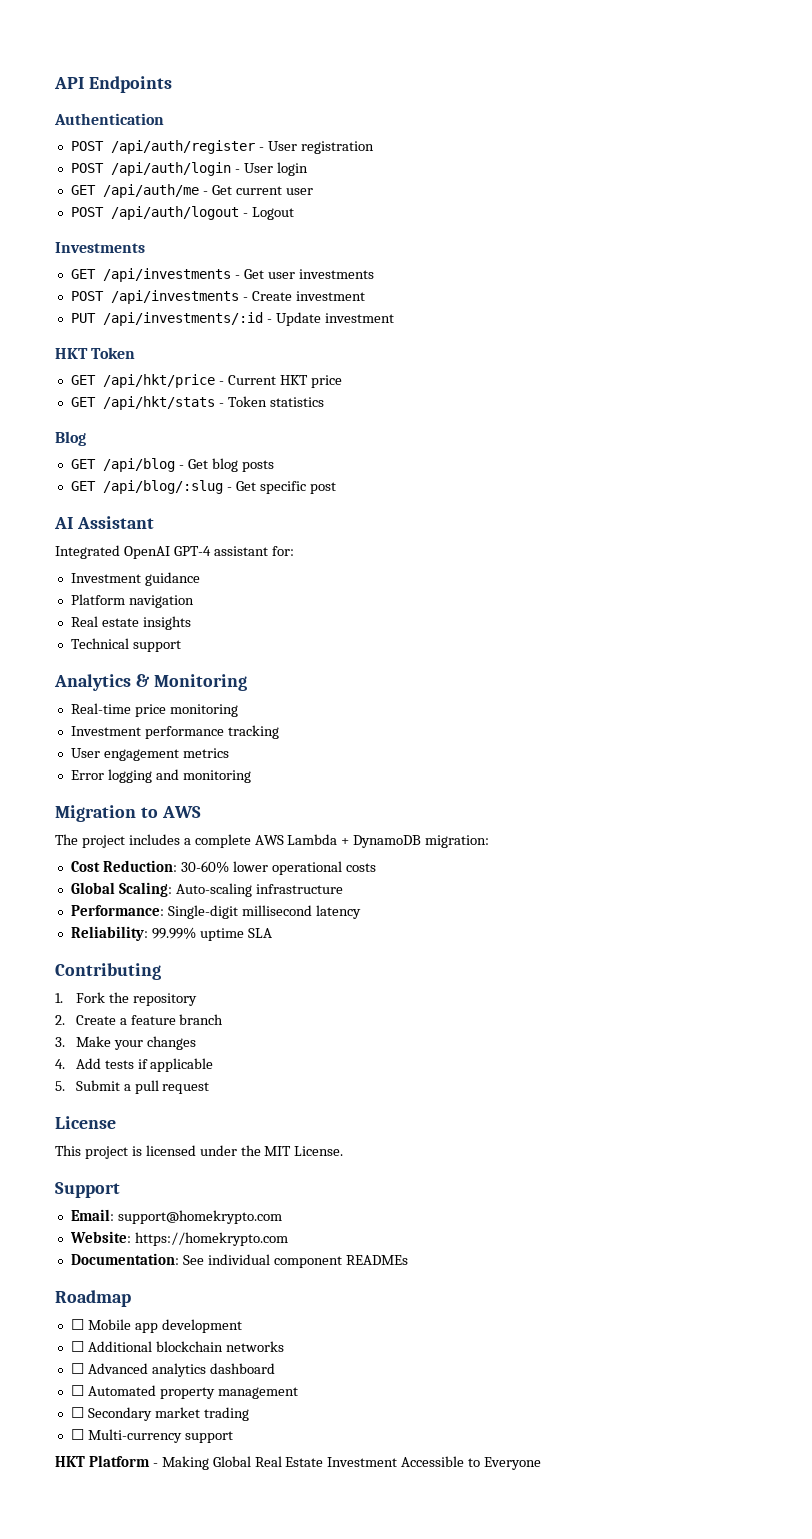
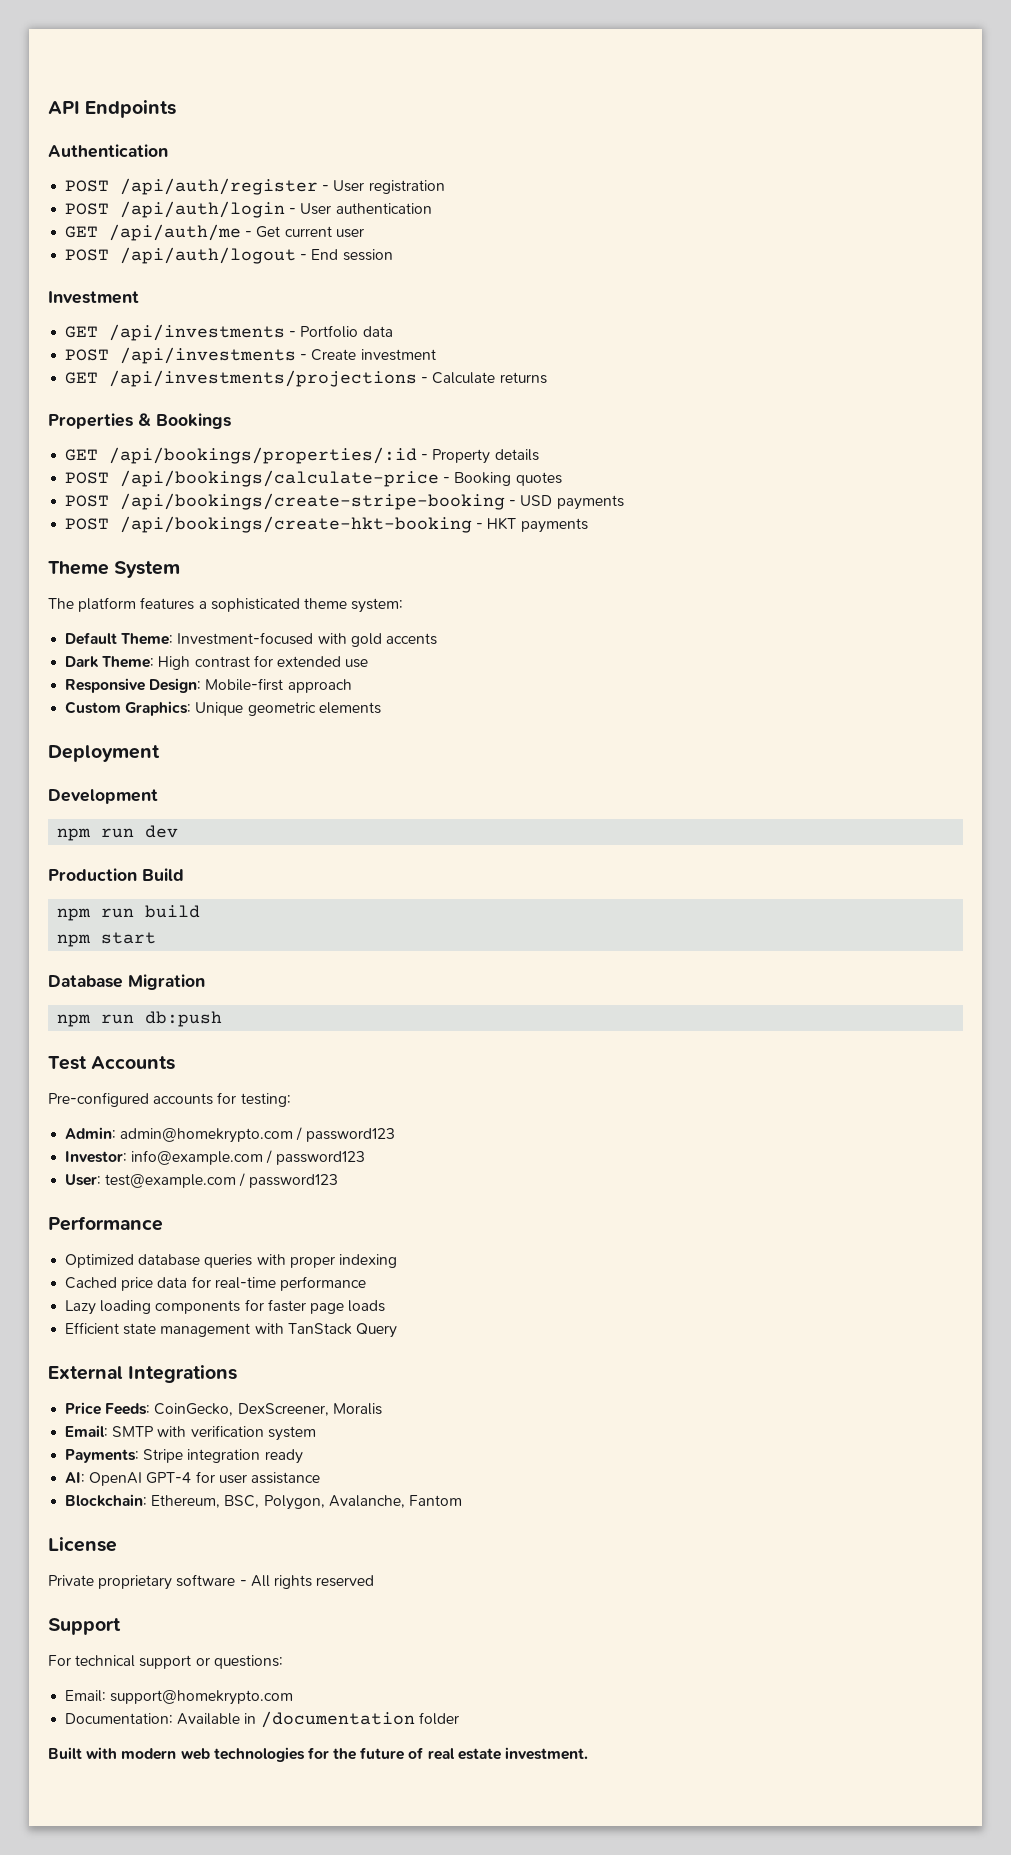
- POST /api/auth/login - User login
+ POST /api/auth/login - User authentication
- POST /api/auth/logout - Logout
- Investments
+ POST /api/auth/logout - End session
+ Investment
- GET /api/investments - Get user investments
+ GET /api/investments - Portfolio data
- PUT /api/investments/:id - Update investment
- HKT Token
- GET /api/hkt/price - Current HKT price
- GET /api/hkt/stats - Token statistics
- Blog
- GET /api/blog - Get blog posts
- GET /api/blog/:slug - Get specific post
- AI Assistant
- Integrated OpenAI GPT-4 assistant for:
- Investment guidance
- Platform navigation
- Real estate insights
- Technical support
- Analytics & Monitoring
- Real-time price monitoring
- Investment performance tracking
- User engagement metrics
- Error logging and monitoring
- Migration to AWS
- The project includes a complete AWS Lambda + DynamoDB migration:
- Cost Reduction: 30-60% lower operational costs
- Global Scaling: Auto-scaling infrastructure
- Performance: Single-digit millisecond latency
- Reliability: 99.99% uptime SLA
- Contributing
- 1. Fork the repository
- 2. Create a feature branch
- 3. Make your changes
- 4. Add tests if applicable
- 5. Submit a pull request
+ GET /api/investments/projections - Calculate returns
+ Properties & Bookings
+ GET /api/bookings/properties/:id - Property details
+ POST /api/bookings/calculate-price - Booking quotes
+ POST /api/bookings/create-stripe-booking - USD payments
+ POST /api/bookings/create-hkt-booking - HKT payments
+ Theme System
+ The platform features a sophisticated theme system:
+ Default Theme: Investment-focused with gold accents
+ Dark Theme: High contrast for extended use
+ Responsive Design: Mobile-first approach
+ Custom Graphics: Unique geometric elements
+ Deployment
+ Development
+ npm run dev
+ Production Build
+ npm run build
+ npm start
+ Database Migration
+ npm run db:push
+ Test Accounts
+ Pre-configured accounts for testing:
+ Admin: admin@homekrypto.com / password123
+ Investor: info@example.com / password123
+ User: test@example.com / password123
+ Performance
+ Optimized database queries with proper indexing
+ Cached price data for real-time performance
+ Lazy loading components for faster page loads
+ Efficient state management with TanStack Query
+ External Integrations
+ Price Feeds: CoinGecko, DexScreener, Moralis
+ Email: SMTP with verification system
+ Payments: Stripe integration ready
+ AI: OpenAI GPT-4 for user assistance
+ Blockchain: Ethereum, BSC, Polygon, Avalanche, Fantom
  License
- This project is licensed under the MIT License.
+ Private proprietary software - All rights reserved
  Support
+ For technical support or questions:
  Email: support@homekrypto.com
- Website: https://homekrypto.com
- Documentation: See individual component READMEs
- Roadmap
- ☐ Mobile app development
- ☐ Additional blockchain networks
- ☐ Advanced analytics dashboard
- ☐ Automated property management
- ☐ Secondary market trading
- ☐ Multi-currency support
- HKT Platform - Making Global Real Estate Investment Accessible to Everyone
+ Documentation: Available in /documentation folder
+ Built with modern web technologies for the future of real estate investment.

